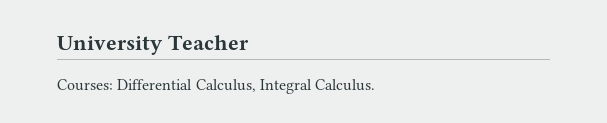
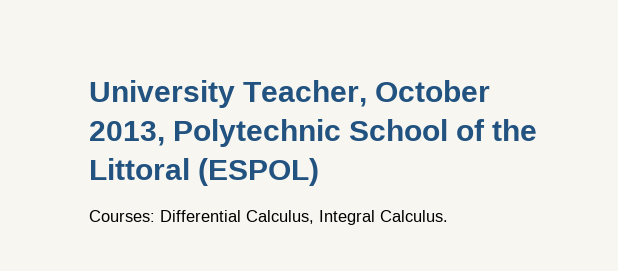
- University Teacher
+ University Teacher, October 2013, Polytechnic School of the Littoral (ESPOL)

